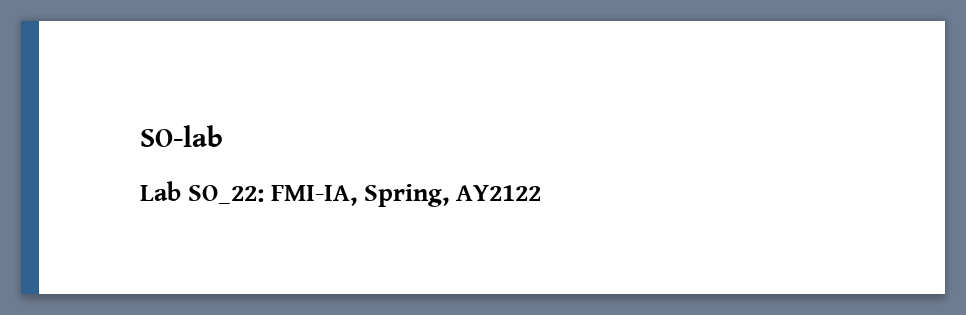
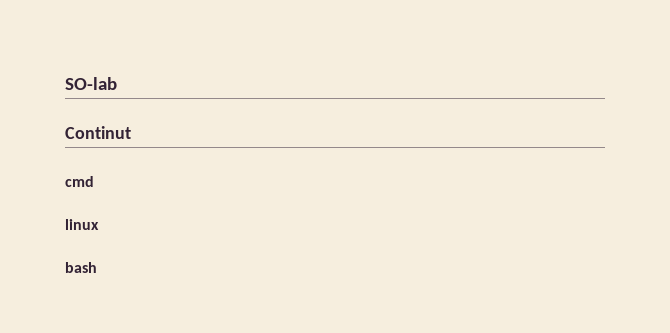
- Lab SO_22: FMI-IA, Spring, AY2122
+ Continut
+ cmd
+ linux
+ bash

